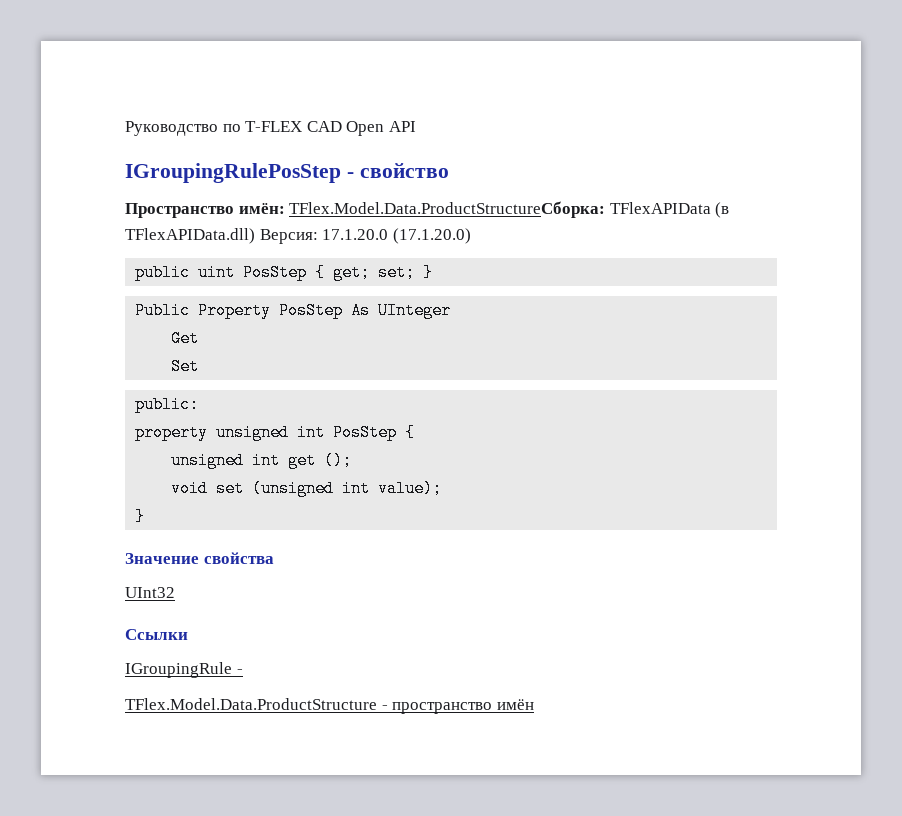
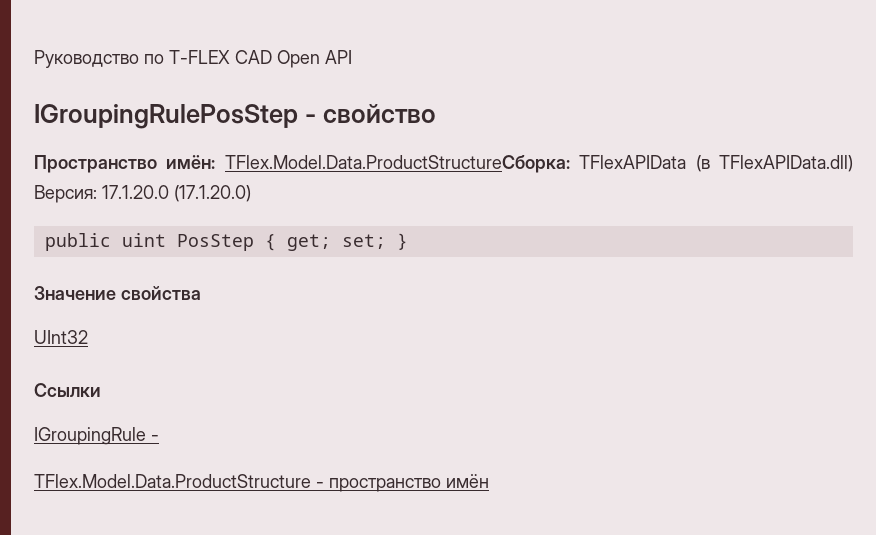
- Public Property PosStep As UInteger
- Get
- Set
- public:
- property unsigned int PosStep {
- unsigned int get ();
- void set (unsigned int value);
- }

